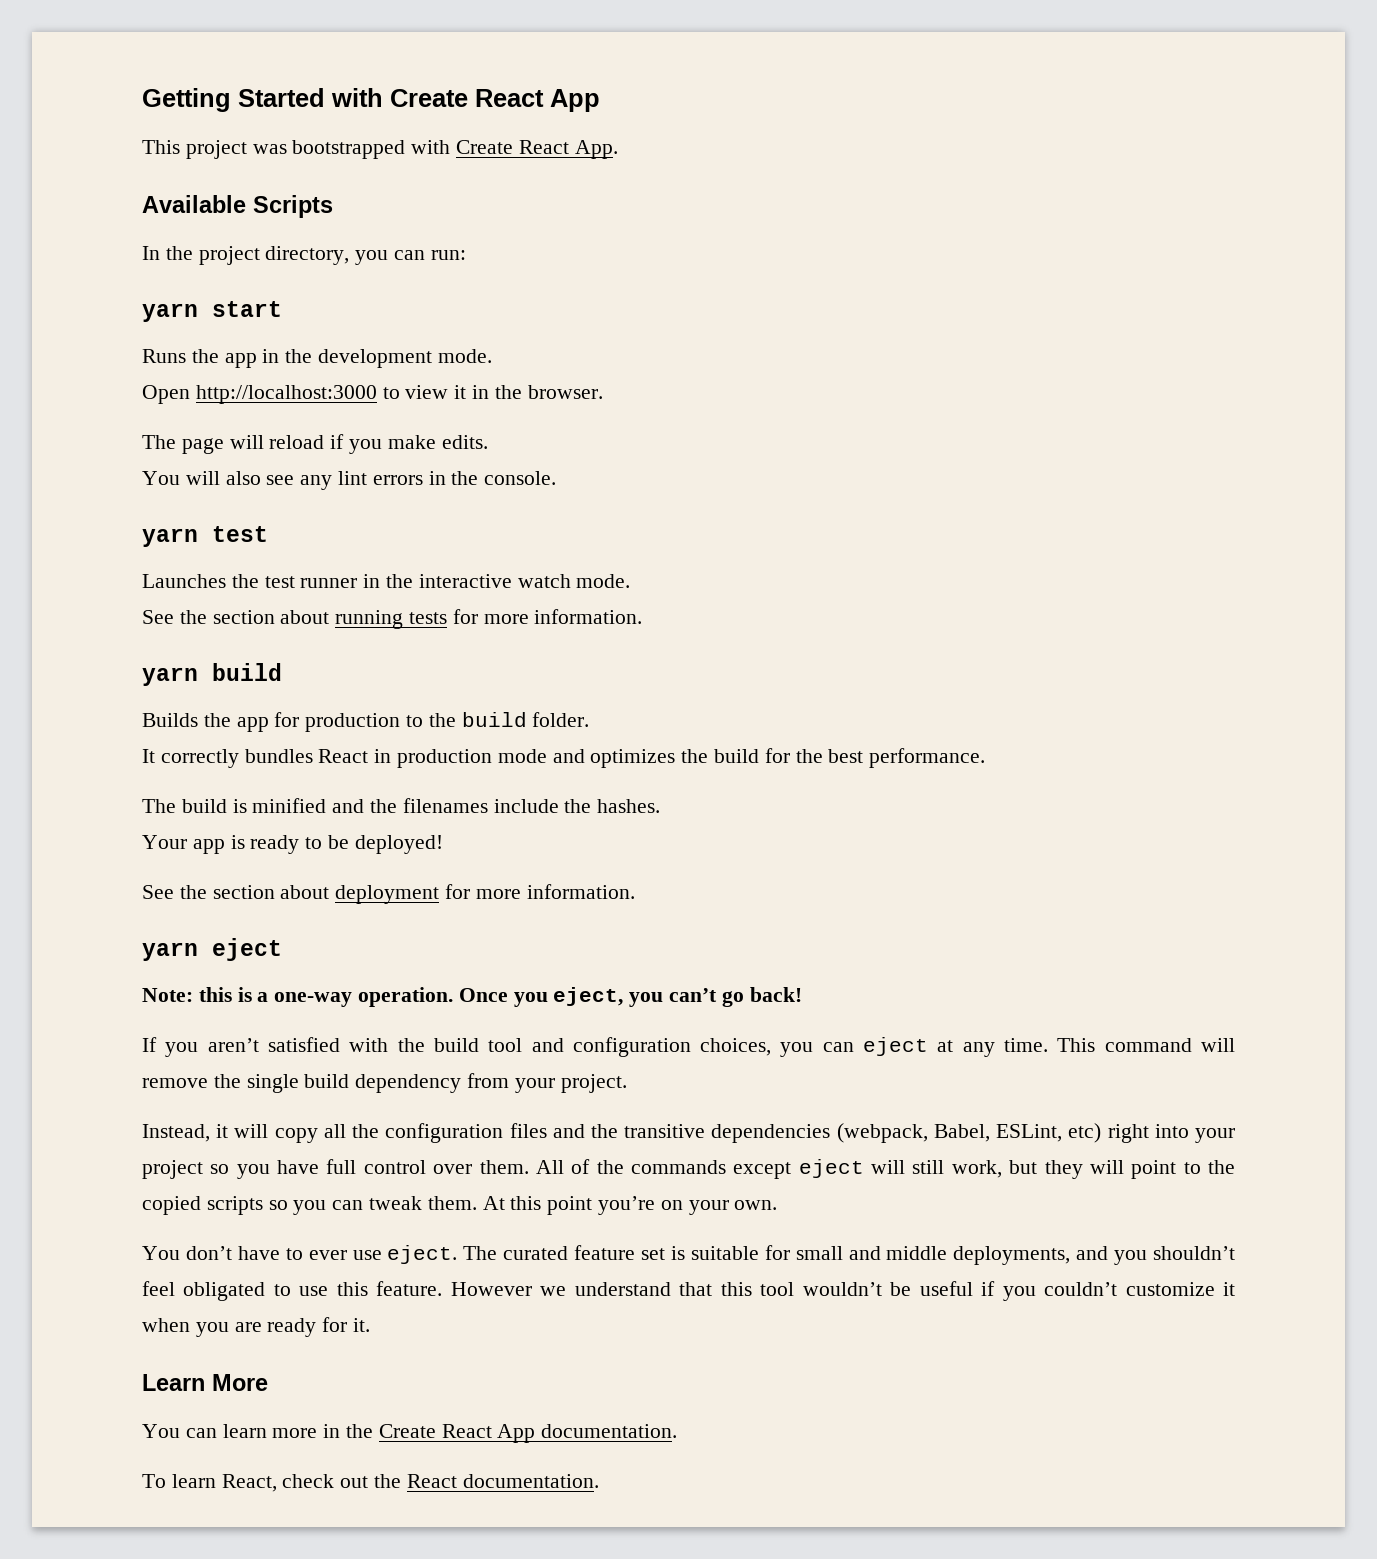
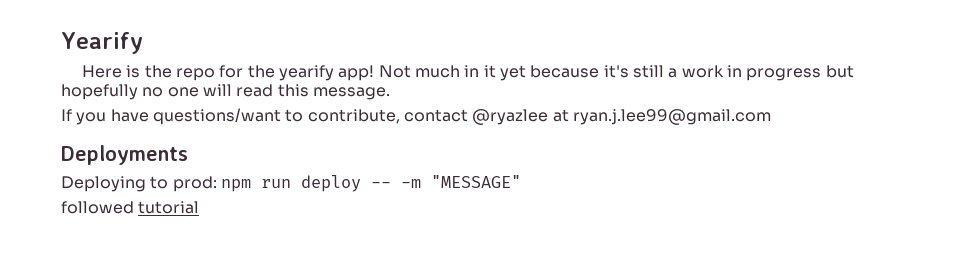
- Getting Started with Create React App
- This project was bootstrapped with Create React App.
- Available Scripts
- In the project directory, you can run:
- yarn start
- Runs the app in the development mode.
- Open http://localhost:3000 to view it in the browser.
- The page will reload if you make edits.
- You will also see any lint errors in the console.
- yarn test
- Launches the test runner in the interactive watch mode.
- See the section about running tests for more information.
- yarn build
- Builds the app for production to the build folder.
- It correctly bundles React in production mode and optimizes the build for the best performance.
- The build is minified and the filenames include the hashes.
- Your app is ready to be deployed!
- See the section about deployment for more information.
- yarn eject
- Note: this is a one-way operation. Once you eject, you can’t go back!
- If you aren’t satisfied with the build tool and configuration choices, you can eject at any time. This command will remove the single build dependency from your project.
- Instead, it will copy all the configuration files and the transitive dependencies (webpack, Babel, ESLint, etc) right into your project so you have full control over them. All of the commands except eject will still work, but they will point to the copied scripts so you can tweak them. At this point you’re on your own.
- You don’t have to ever use eject. The curated feature set is suitable for small and middle deployments, and you shouldn’t feel obligated to use this feature. However we understand that this tool wouldn’t be useful if you couldn’t customize it when you are ready for it.
- Learn More
- You can learn more in the Create React App documentation.
- To learn React, check out the React documentation.
+ Yearify
+ Here is the repo for the yearify app! Not much in it yet because it's still a work in progress but hopefully no one will read this message.
+ If you have questions/want to contribute, contact @ryazlee at ryan.j.lee99@gmail.com
+ Deployments
+ Deploying to prod: npm run deploy -- -m "MESSAGE"
+ followed tutorial

